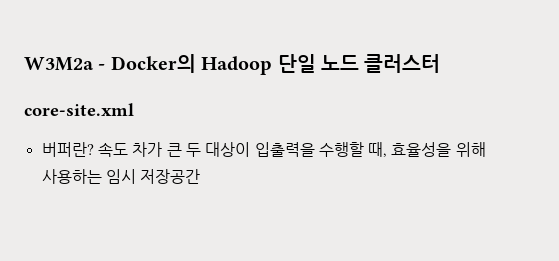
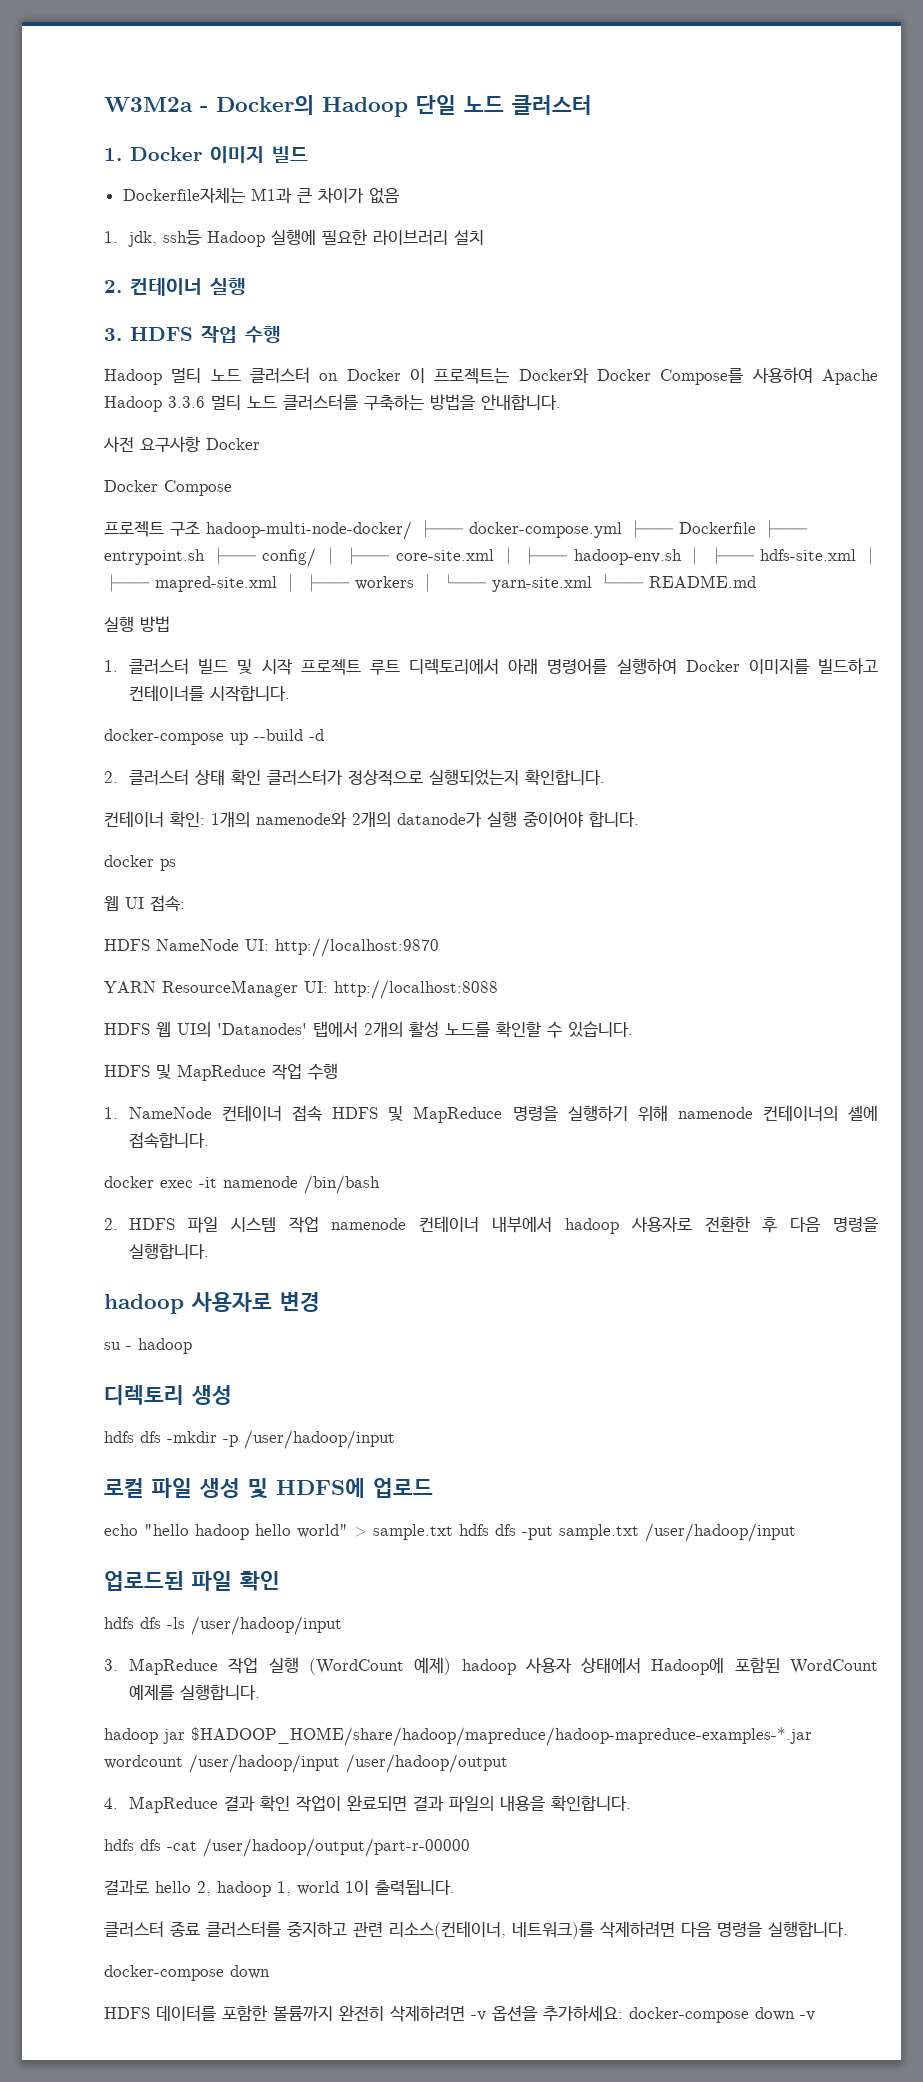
- core-site.xml
- 버퍼란? 속도 차가 큰 두 대상이 입출력을 수행할 때, 효율성을 위해 사용하는 임시 저장공간
+ 1. Docker 이미지 빌드
+ Dockerfile자체는 M1과 큰 차이가 없음
+ 1. jdk, ssh등 Hadoop 실행에 필요한 라이브러리 설치
+ 2. 컨테이너 실행
+ 3. HDFS 작업 수행
+ Hadoop 멀티 노드 클러스터 on Docker 이 프로젝트는 Docker와 Docker Compose를 사용하여 Apache Hadoop 3.3.6 멀티 노드 클러스터를 구축하는 방법을 안내합니다.
+ 사전 요구사항 Docker
+ Docker Compose
+ 프로젝트 구조 hadoop-multi-node-docker/ ├── docker-compose.yml ├── Dockerfile ├── entrypoint.sh ├── config/ │ ├── core-site.xml │ ├── hadoop-env.sh │ ├── hdfs-site.xml │ ├── mapred-site.xml │ ├── workers │ └── yarn-site.xml └── README.md
+ 실행 방법
+ 1. 클러스터 빌드 및 시작 프로젝트 루트 디렉토리에서 아래 명령어를 실행하여 Docker 이미지를 빌드하고 컨테이너를 시작합니다.
+ docker-compose up --build -d
+ 2. 클러스터 상태 확인 클러스터가 정상적으로 실행되었는지 확인합니다.
+ 컨테이너 확인: 1개의 namenode와 2개의 datanode가 실행 중이어야 합니다.
+ docker ps
+ 웹 UI 접속:
+ HDFS NameNode UI: http://localhost:9870
+ YARN ResourceManager UI: http://localhost:8088
+ HDFS 웹 UI의 'Datanodes' 탭에서 2개의 활성 노드를 확인할 수 있습니다.
+ HDFS 및 MapReduce 작업 수행
+ 1. NameNode 컨테이너 접속 HDFS 및 MapReduce 명령을 실행하기 위해 namenode 컨테이너의 셸에 접속합니다.
+ docker exec -it namenode /bin/bash
+ 2. HDFS 파일 시스템 작업 namenode 컨테이너 내부에서 hadoop 사용자로 전환한 후 다음 명령을 실행합니다.
+ hadoop 사용자로 변경
+ su - hadoop
+ 디렉토리 생성
+ hdfs dfs -mkdir -p /user/hadoop/input
+ 로컬 파일 생성 및 HDFS에 업로드
+ echo "hello hadoop hello world" > sample.txt hdfs dfs -put sample.txt /user/hadoop/input
+ 업로드된 파일 확인
+ hdfs dfs -ls /user/hadoop/input
+ 3. MapReduce 작업 실행 (WordCount 예제) hadoop 사용자 상태에서 Hadoop에 포함된 WordCount 예제를 실행합니다.
+ hadoop jar $HADOOP_HOME/share/hadoop/mapreduce/hadoop-mapreduce-examples-*.jar wordcount /user/hadoop/input /user/hadoop/output
+ 4. MapReduce 결과 확인 작업이 완료되면 결과 파일의 내용을 확인합니다.
+ hdfs dfs -cat /user/hadoop/output/part-r-00000
+ 결과로 hello 2, hadoop 1, world 1이 출력됩니다.
+ 클러스터 종료 클러스터를 중지하고 관련 리소스(컨테이너, 네트워크)를 삭제하려면 다음 명령을 실행합니다.
+ docker-compose down
+ HDFS 데이터를 포함한 볼륨까지 완전히 삭제하려면 -v 옵션을 추가하세요: docker-compose down -v

